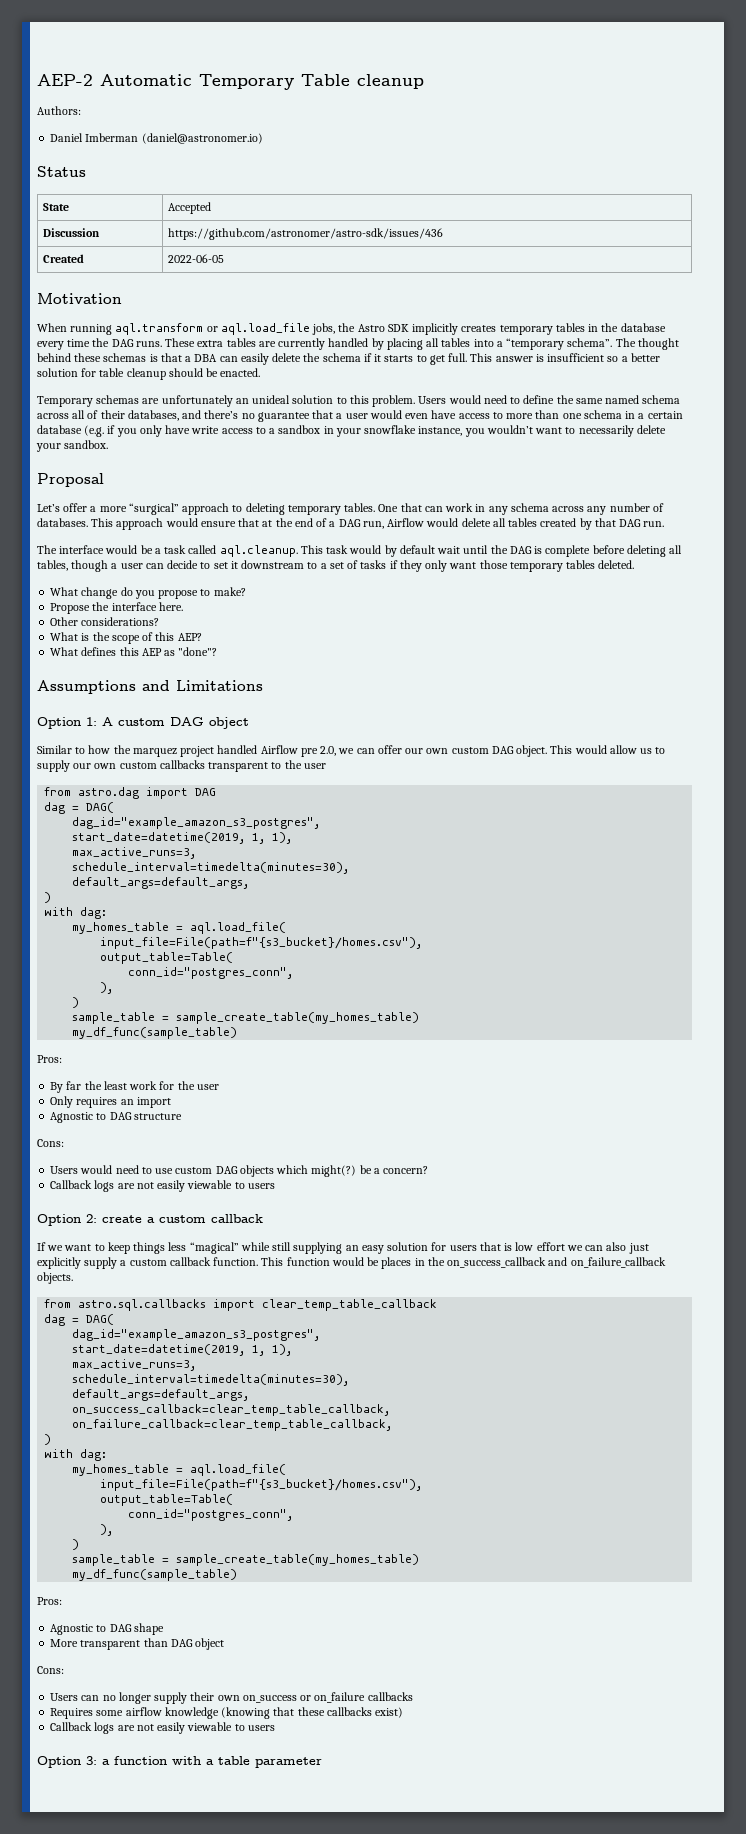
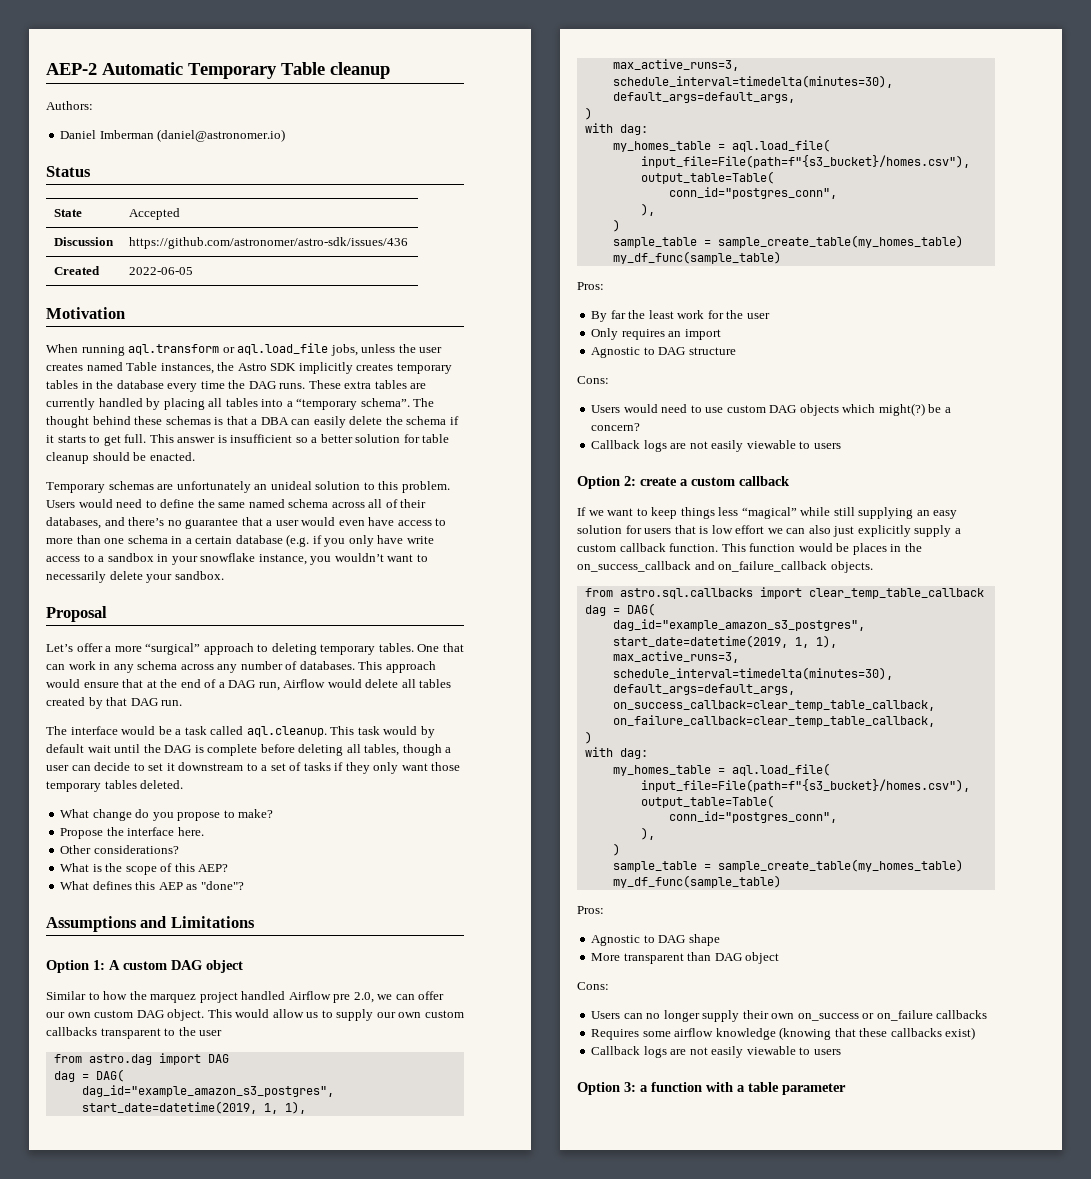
- When running aql.transform or aql.load_file jobs, the Astro SDK implicitly creates temporary tables in the database every time the DAG runs.
+ When running aql.transform or aql.load_file jobs, unless the user creates named Table instances, the Astro SDK implicitly creates temporary tables in the database every time the DAG runs.

